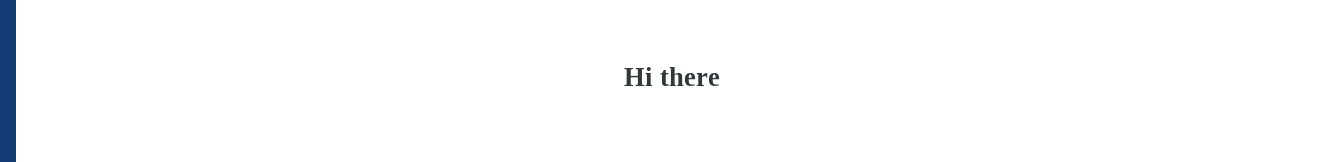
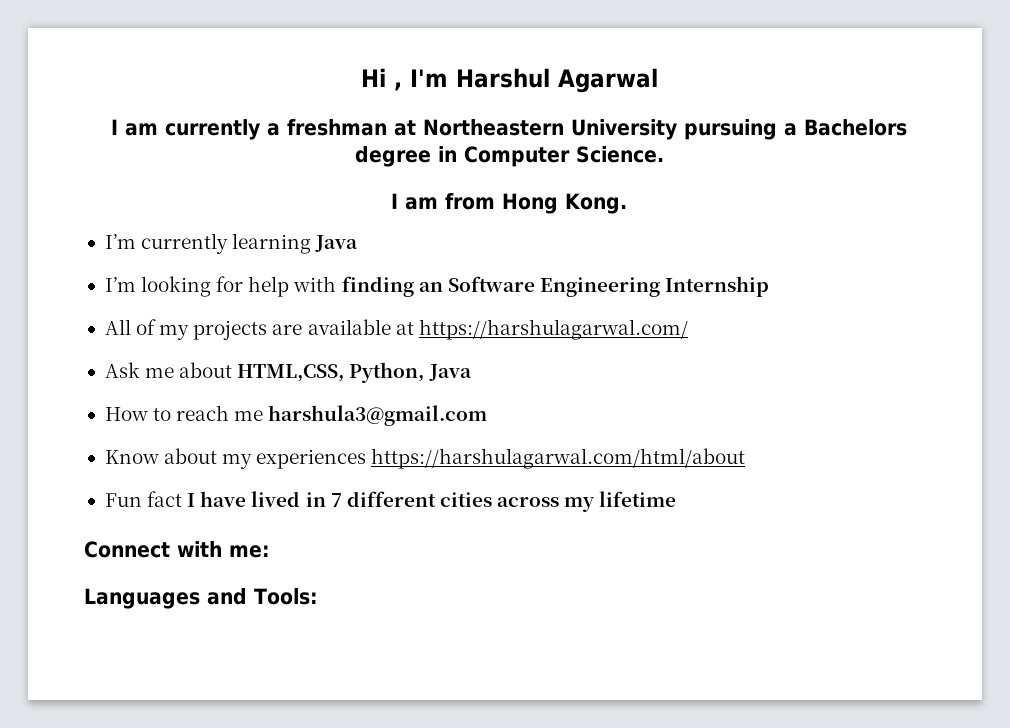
- Hi there
+ Hi , I'm Harshul Agarwal
+ I am currently a freshman at Northeastern University pursuing a Bachelors degree in Computer Science.
+ I am from Hong Kong.
+ I’m currently learning Java
+ I’m looking for help with finding an Software Engineering Internship
+ All of my projects are available at https://harshulagarwal.com/
+ Ask me about HTML,CSS, Python, Java
+ How to reach me harshula3@gmail.com
+ Know about my experiences https://harshulagarwal.com/html/about
+ Fun fact I have lived in 7 different cities across my lifetime
+ Connect with me:
+ Languages and Tools:

